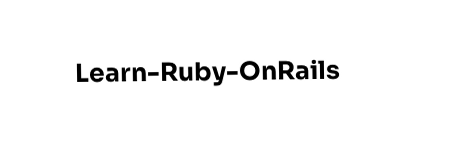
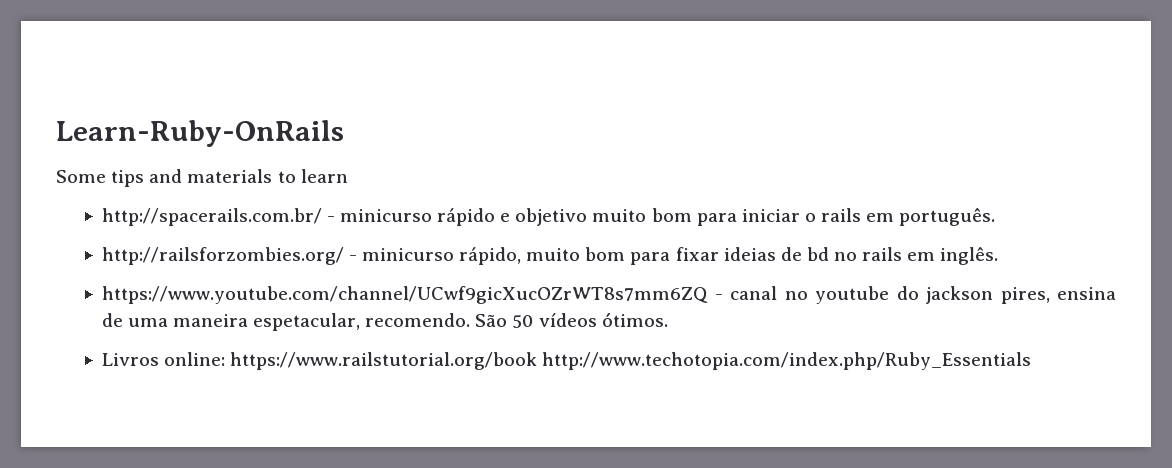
+ Some tips and materials to learn
+ http://spacerails.com.br/ - minicurso rápido e objetivo muito bom para iniciar o rails em português.
+ http://railsforzombies.org/ - minicurso rápido, muito bom para fixar ideias de bd no rails em inglês.
+ https://www.youtube.com/channel/UCwf9gicXucOZrWT8s7mm6ZQ - canal no youtube do jackson pires, ensina de uma maneira espetacular, recomendo. São 50 vídeos ótimos.
+ Livros online: https://www.railstutorial.org/book http://www.techotopia.com/index.php/Ruby_Essentials

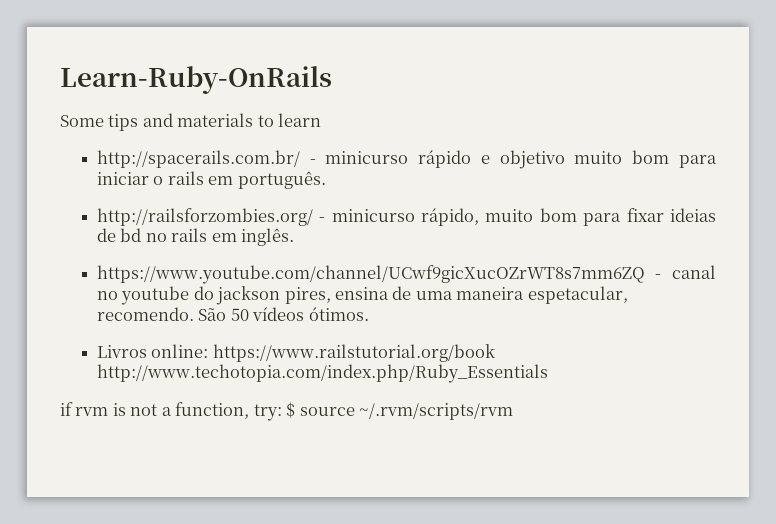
+ if rvm is not a function, try: $ source ~/.rvm/scripts/rvm

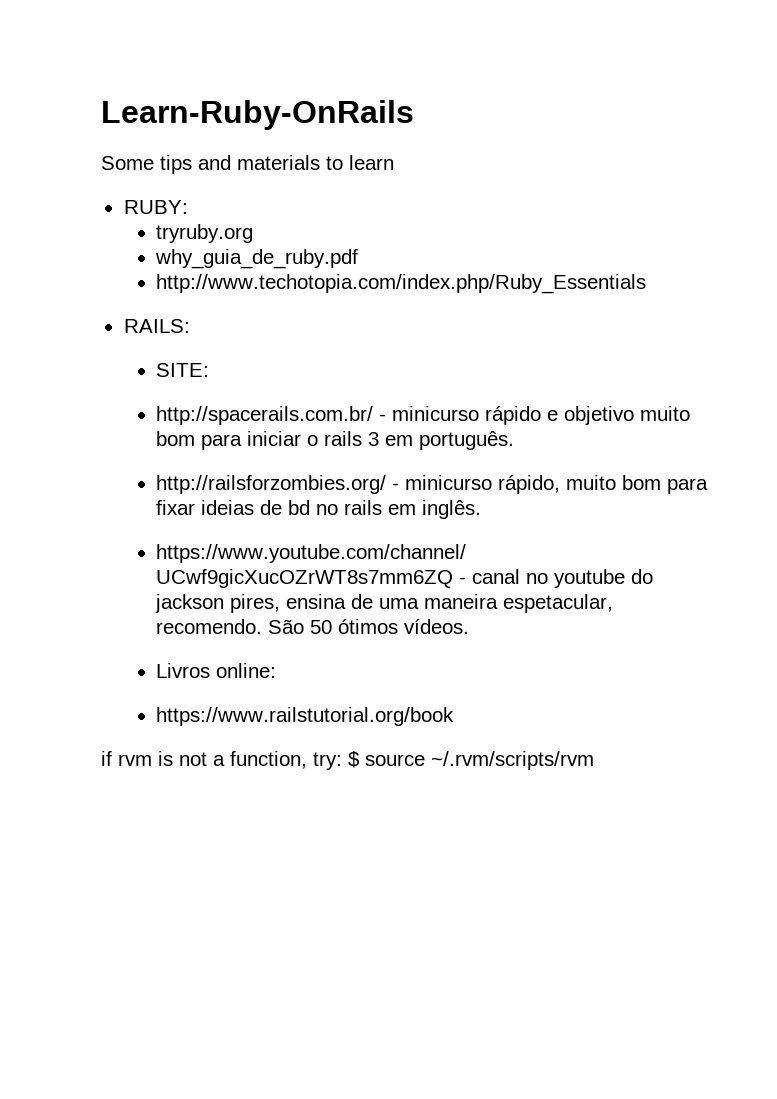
+ RUBY:
+ tryruby.org
+ why_guia_de_ruby.pdf
+ http://www.techotopia.com/index.php/Ruby_Essentials
+ RAILS:
+ SITE:
- http://spacerails.com.br/ - minicurso rápido e objetivo muito bom para iniciar o rails em português.
+ http://spacerails.com.br/ - minicurso rápido e objetivo muito bom para iniciar o rails 3 em português.
- São 50 vídeos ótimos.
+ São 50 ótimos vídeos.
- Livros online: https://www.railstutorial.org/book http://www.techotopia.com/index.php/Ruby_Essentials
+ Livros online:
+ https://www.railstutorial.org/book

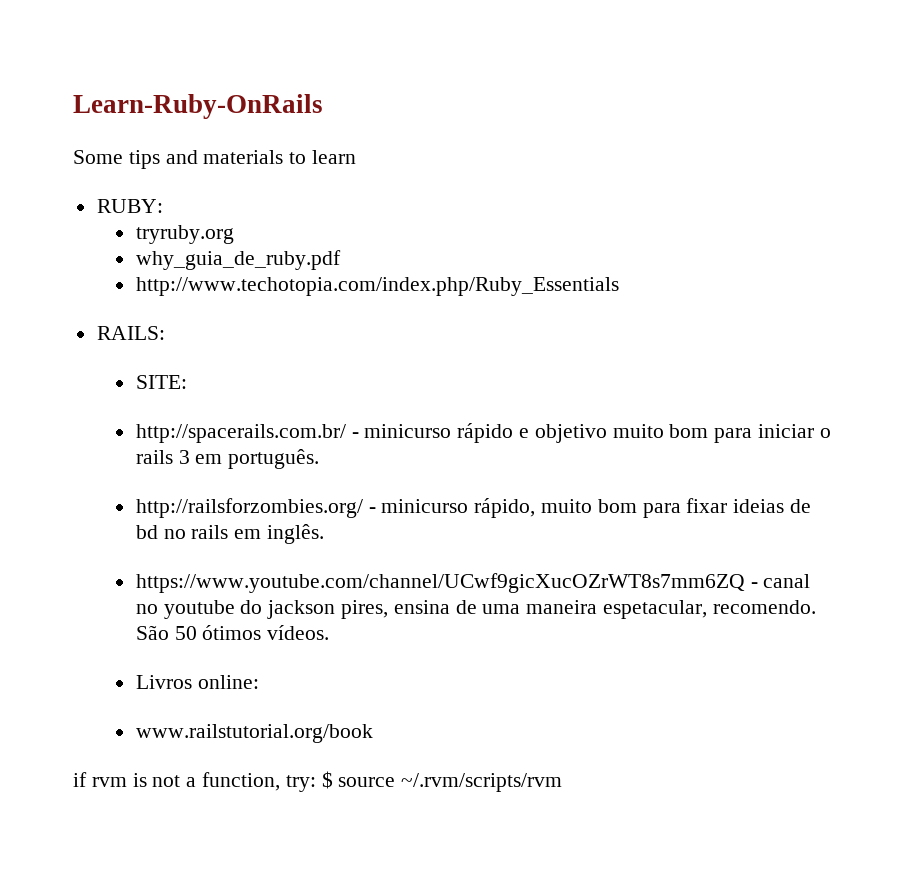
- https://www.railstutorial.org/book
+ www.railstutorial.org/book

